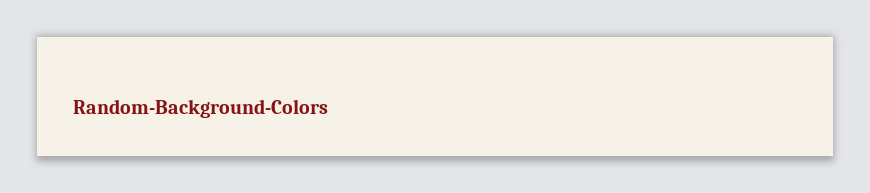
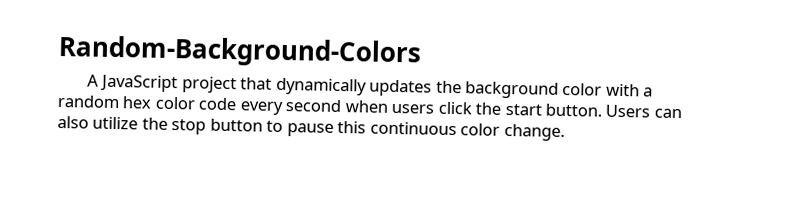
+ A JavaScript project that dynamically updates the background color with a random hex color code every second when users click the start button. Users can also utilize the stop button to pause this continuous color change.

